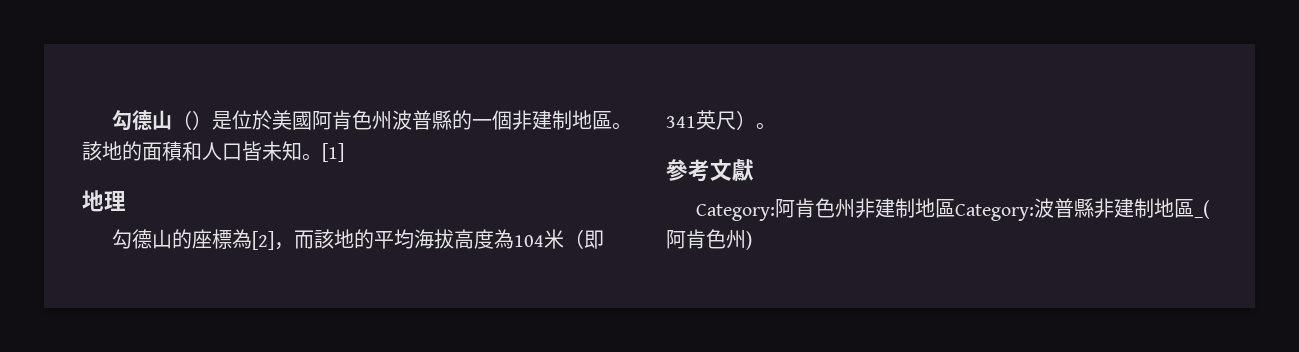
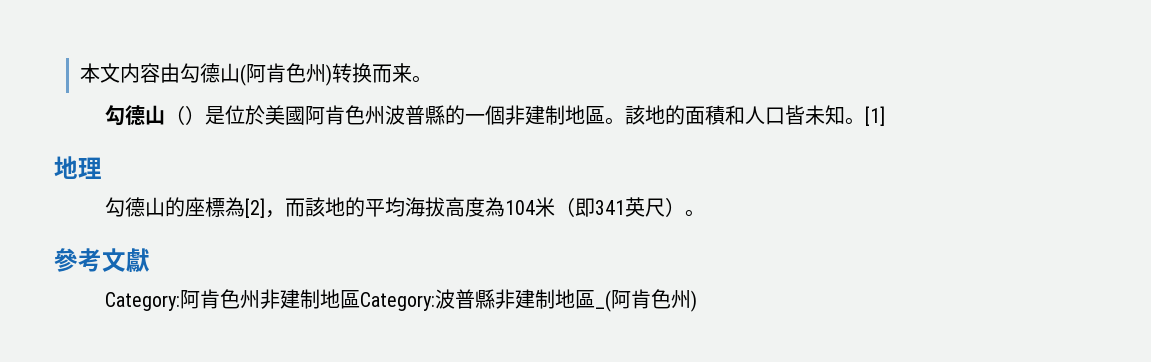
+ 本文内容由勾德山(阿肯色州)转换而来。

